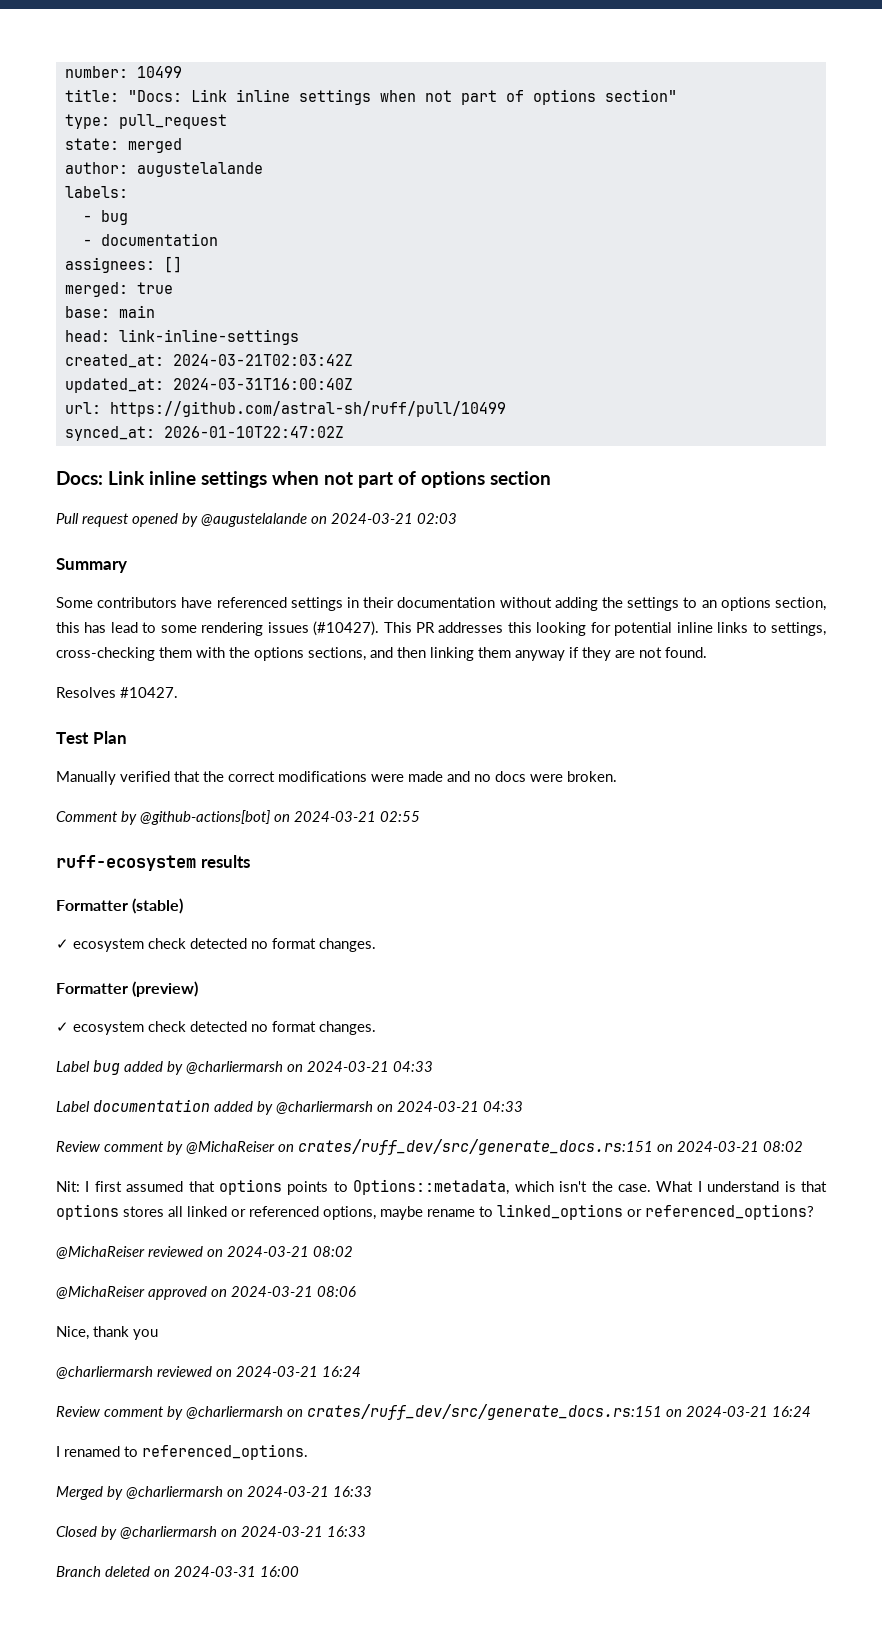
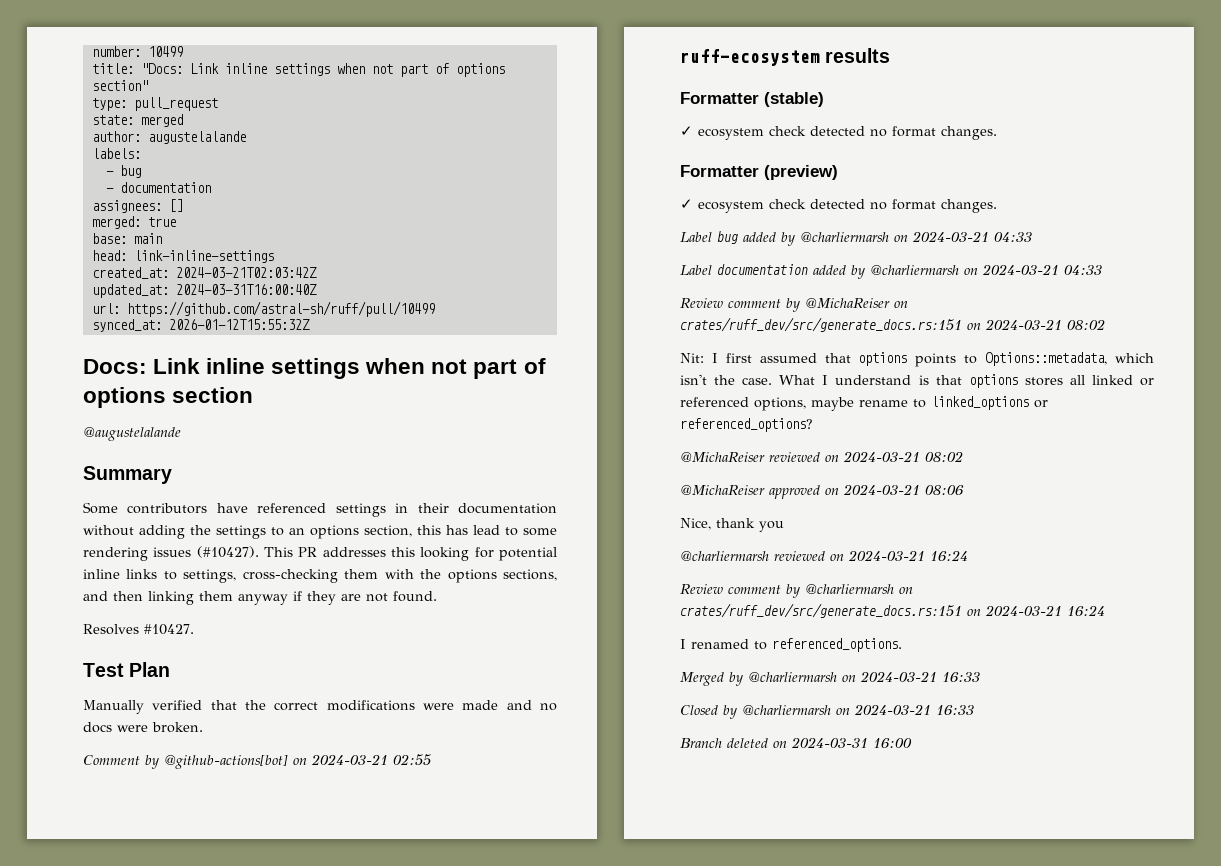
- synced_at: 2026-01-10T22:47:02Z
+ synced_at: 2026-01-12T15:55:32Z
- Pull request opened by @augustelalande on 2024-03-21 02:03
+ @augustelalande

